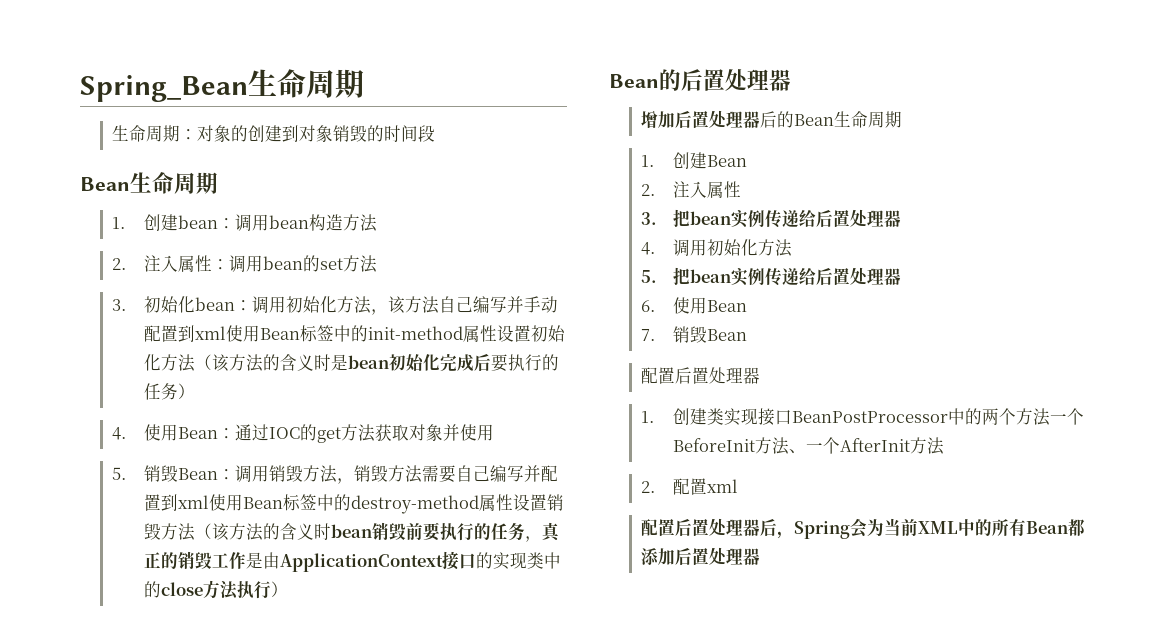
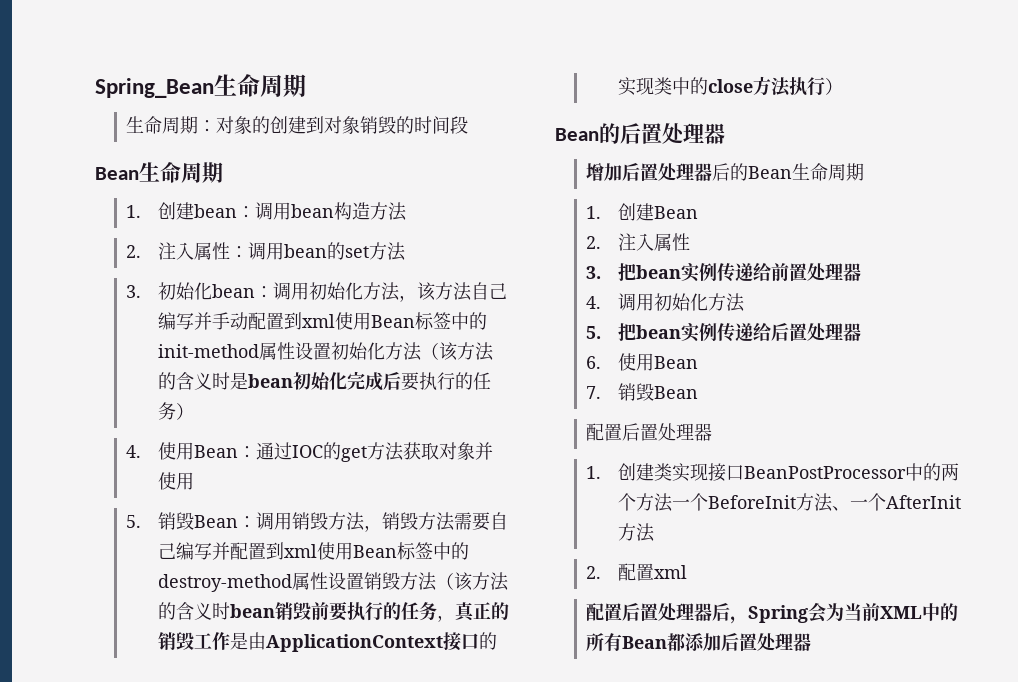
- 3.把bean实例传递给后置处理器
+ 3.把bean实例传递给前置处理器

